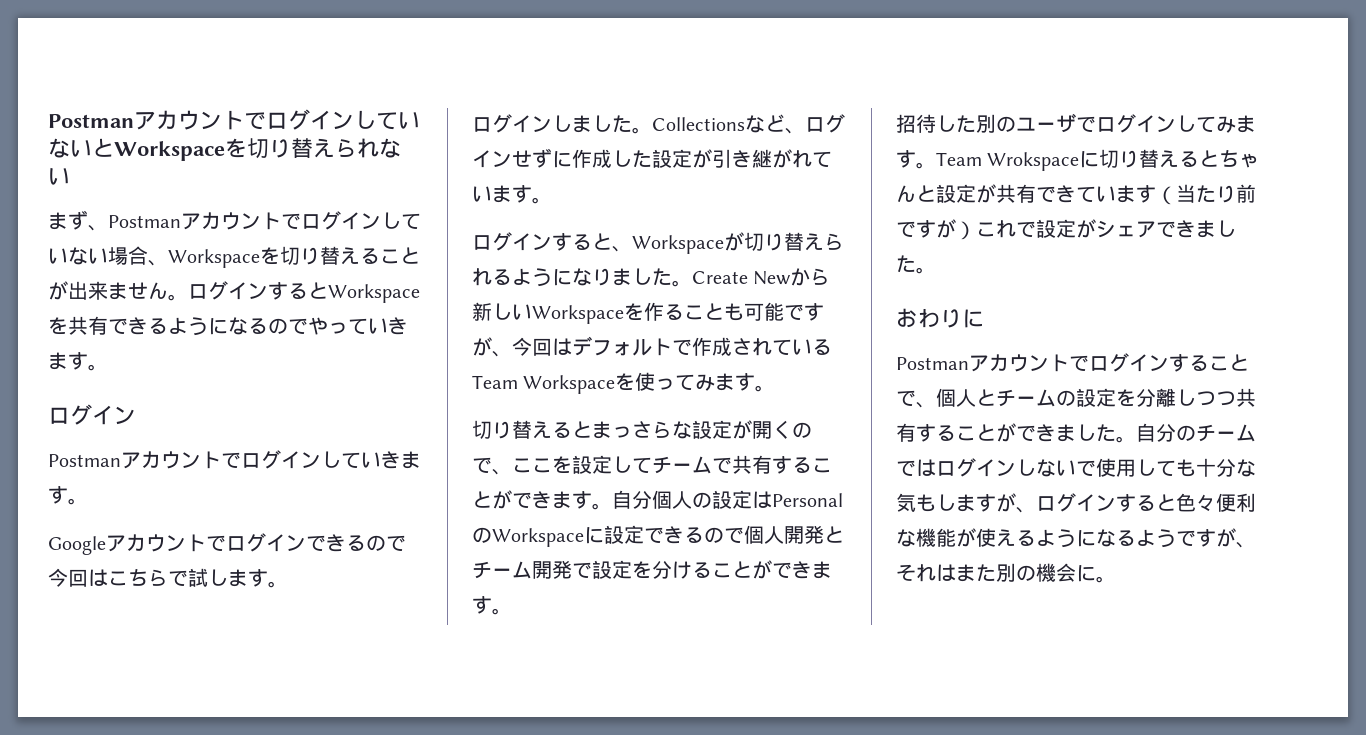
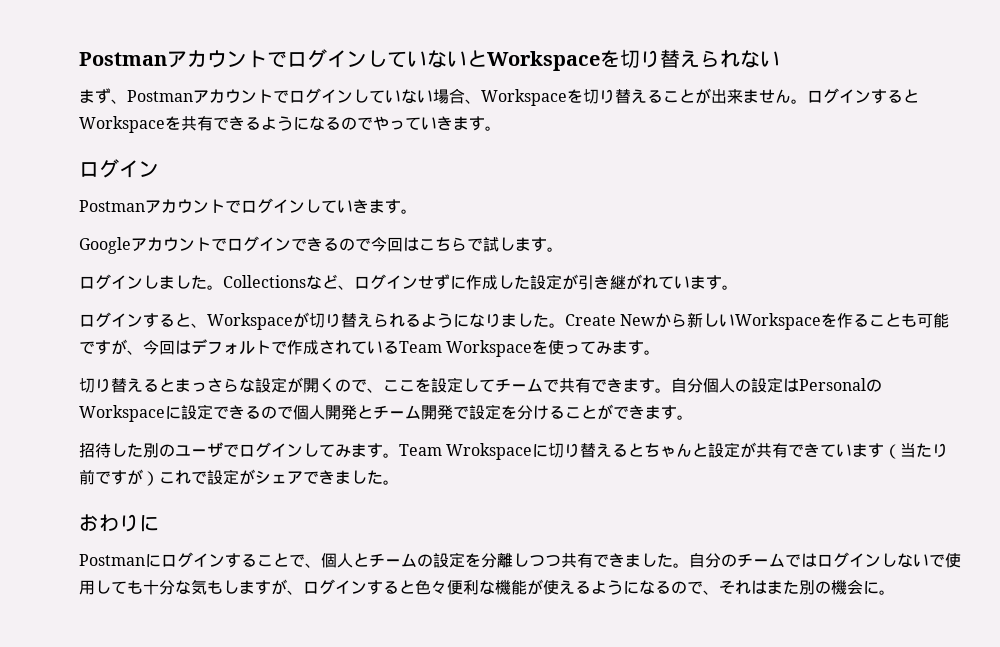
- 切り替えるとまっさらな設定が開くので、ここを設定してチームで共有することができます。
+ 切り替えるとまっさらな設定が開くので、ここを設定してチームで共有できます。
- Postmanアカウントでログインすることで、個人とチームの設定を分離しつつ共有することができました。
+ Postmanにログインすることで、個人とチームの設定を分離しつつ共有できました。
- 自分のチームではログインしないで使用しても十分な気もしますが、ログインすると色々便利な機能が使えるようになるようですが、それはまた別の機会に。
+ 自分のチームではログインしないで使用しても十分な気もしますが、ログインすると色々便利な機能が使えるようになるので、それはまた別の機会に。

